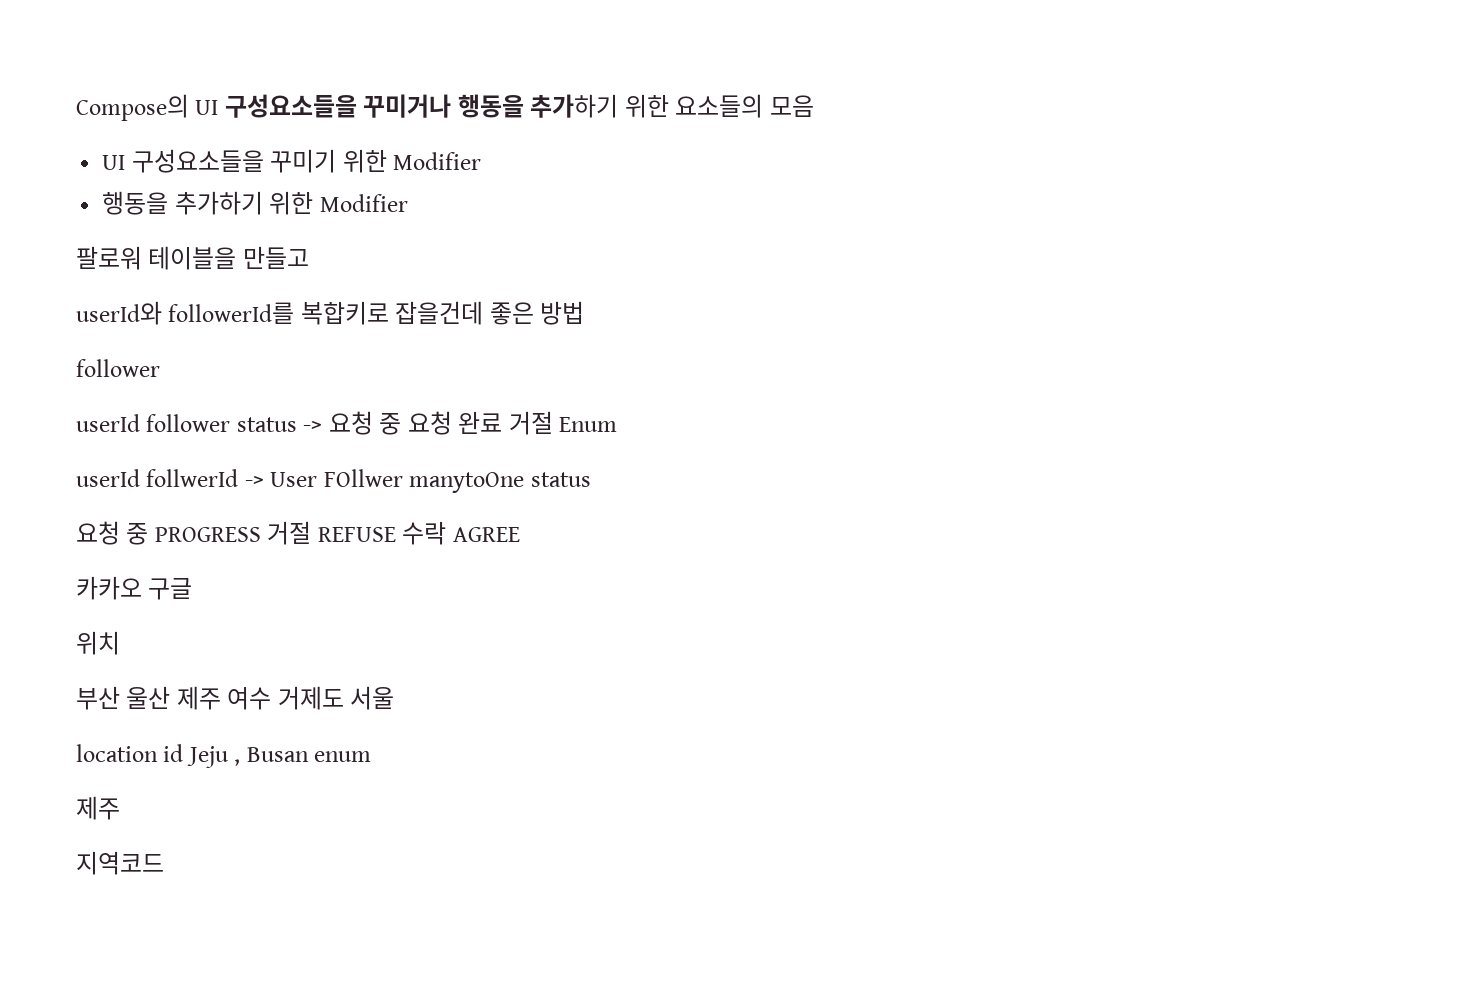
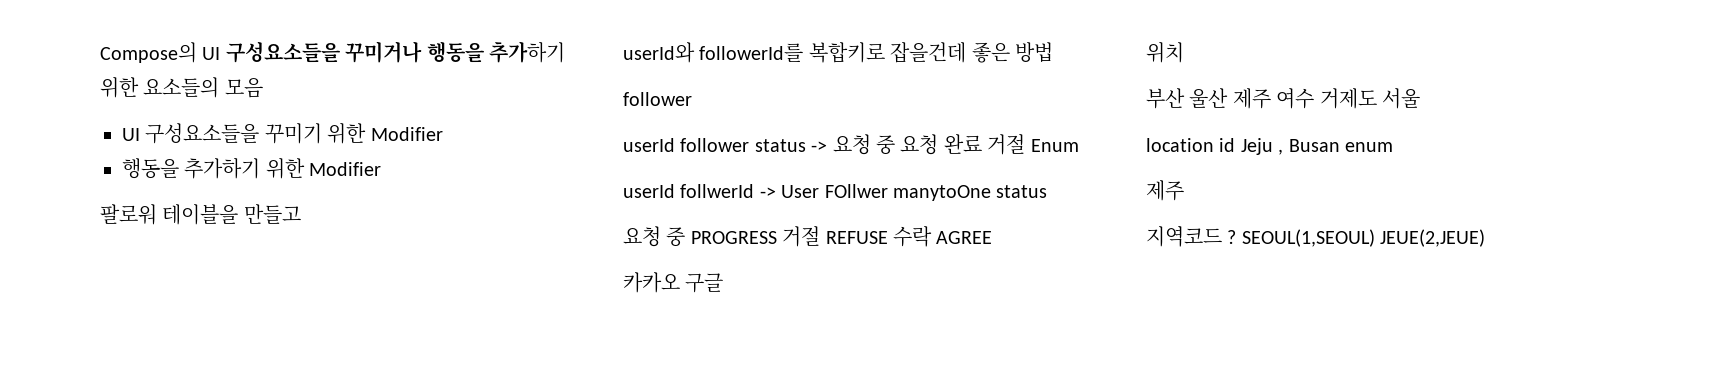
- 지역코드
+ 지역코드 ? SEOUL(1,SEOUL) JEUE(2,JEUE)

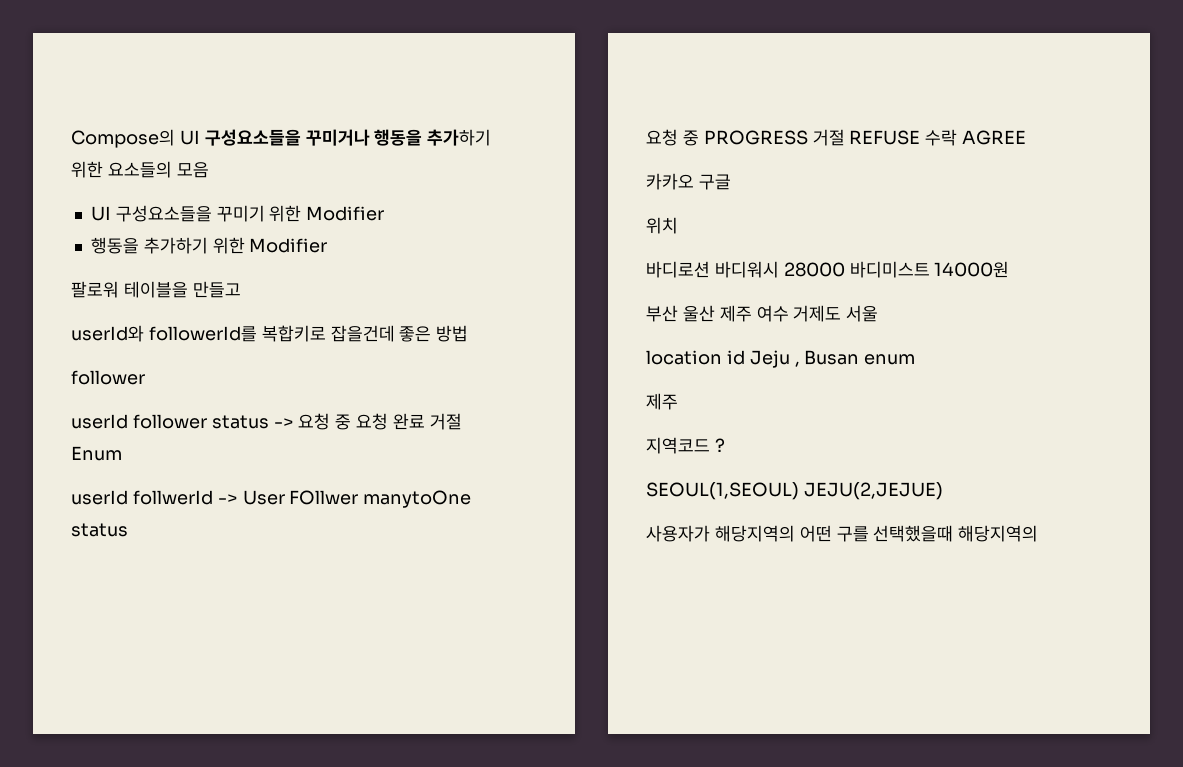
+ 바디로션 바디워시 28000 바디미스트 14000원
- 지역코드 ? SEOUL(1,SEOUL) JEUE(2,JEUE)
+ 지역코드 ?
+ SEOUL(1,SEOUL) JEJU(2,JEJUE)
+ 사용자가 해당지역의 어떤 구를 선택했을때 해당지역의

